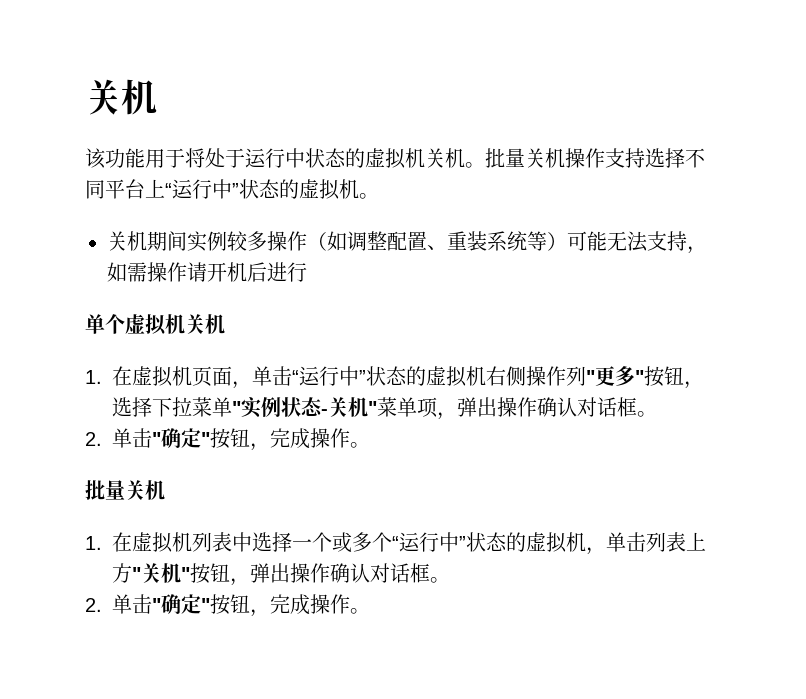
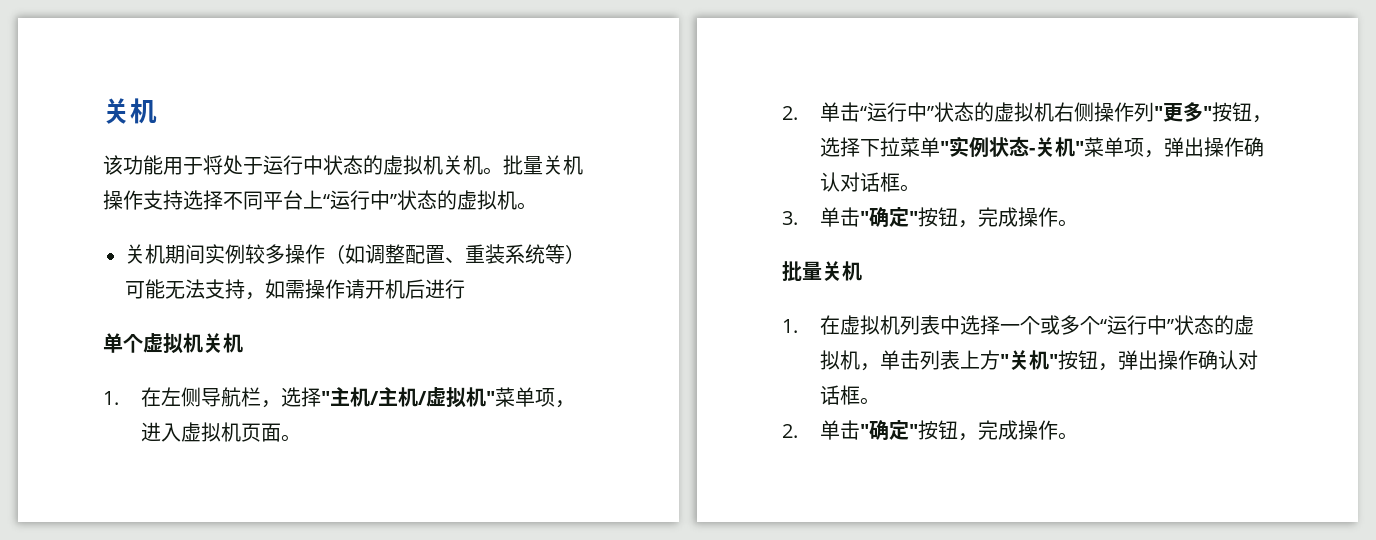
- 1.在虚拟机页面，单击“运行中”状态的虚拟机右侧操作列"更多"按钮，选择下拉菜单"实例状态-关机"菜单项，弹出操作确认对话框。
- 2.单击"确定"按钮，完成操作。
+ 1.在左侧导航栏，选择"主机/主机/虚拟机"菜单项，进入虚拟机页面。
+ 2.单击“运行中”状态的虚拟机右侧操作列"更多"按钮，选择下拉菜单"实例状态-关机"菜单项，弹出操作确认对话框。
+ 3.单击"确定"按钮，完成操作。

